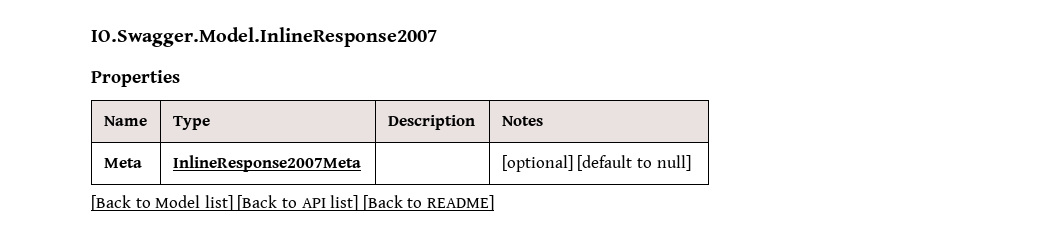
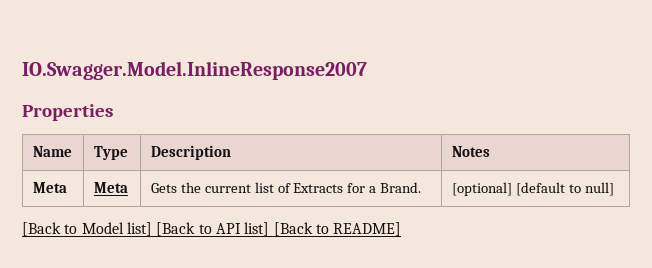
- Meta | InlineResponse2007Meta | | [optional] [default to null]
+ Meta | Meta | Gets the current list of Extracts for a Brand. | [optional] [default to null]

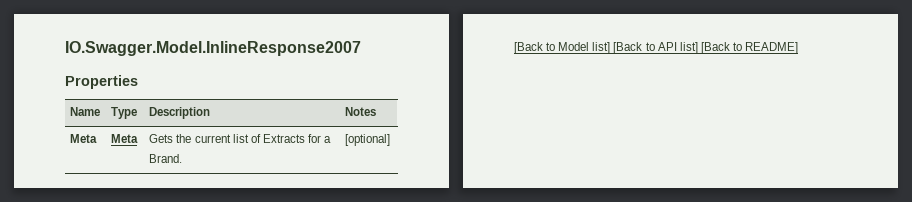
- Meta | Meta | Gets the current list of Extracts for a Brand. | [optional] [default to null]
+ Meta | Meta | Gets the current list of Extracts for a Brand. | [optional]

